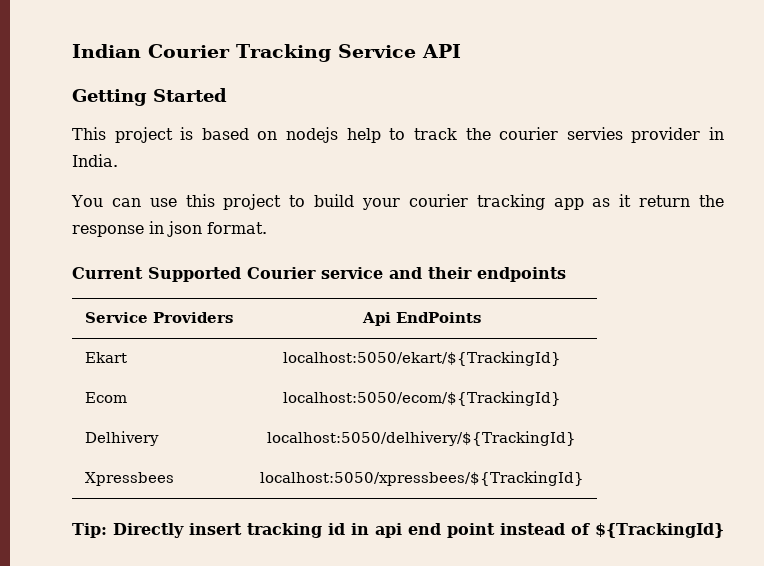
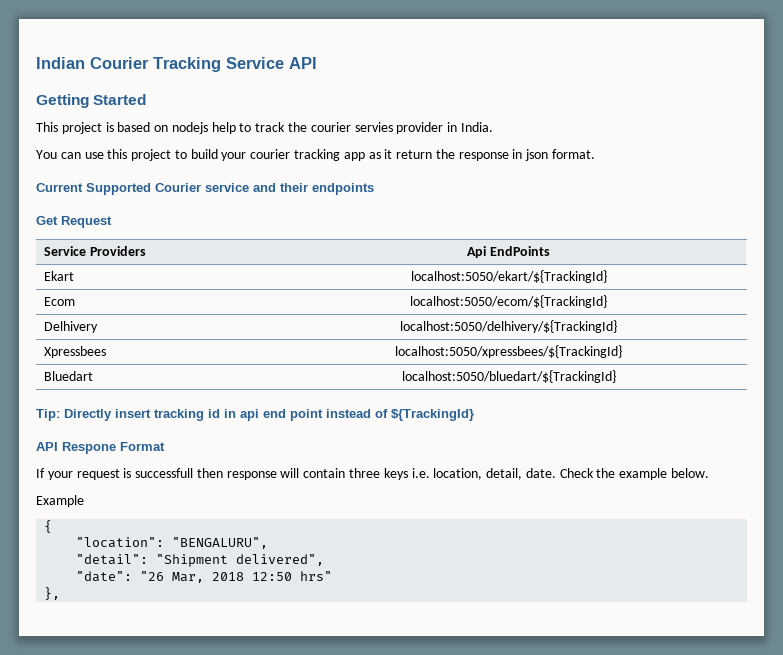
+ Get Request
+ Bluedart | localhost:5050/bluedart/${TrackingId}
+ API Respone Format
+ If your request is successfull then response will contain three keys i.e. location, detail, date. Check the example below.
+ Example
+ {
+ "location": "BENGALURU",
+ "detail": "Shipment delivered",
+ "date": "26 Mar, 2018 12:50 hrs"
+ },

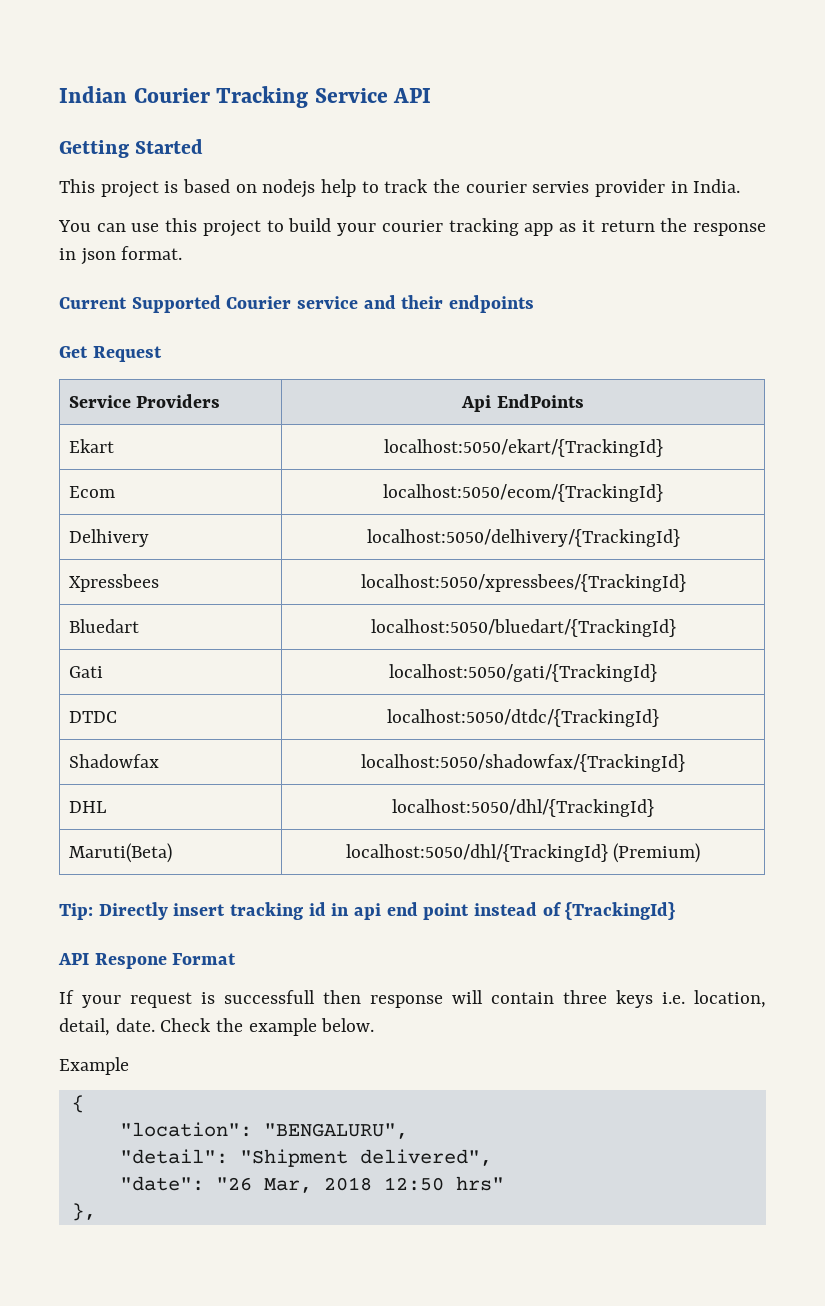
- Ekart | localhost:5050/ekart/${TrackingId}
+ Ekart | localhost:5050/ekart/{TrackingId}
- Ecom | localhost:5050/ecom/${TrackingId}
+ Ecom | localhost:5050/ecom/{TrackingId}
- Delhivery | localhost:5050/delhivery/${TrackingId}
+ Delhivery | localhost:5050/delhivery/{TrackingId}
- Xpressbees | localhost:5050/xpressbees/${TrackingId}
+ Xpressbees | localhost:5050/xpressbees/{TrackingId}
- Bluedart | localhost:5050/bluedart/${TrackingId}
+ Bluedart | localhost:5050/bluedart/{TrackingId}
+ Gati | localhost:5050/gati/{TrackingId}
+ DTDC | localhost:5050/dtdc/{TrackingId}
+ Shadowfax | localhost:5050/shadowfax/{TrackingId}
+ DHL | localhost:5050/dhl/{TrackingId}
+ Maruti(Beta) | localhost:5050/dhl/{TrackingId} (Premium)
- Tip: Directly insert tracking id in api end point instead of ${TrackingId}
+ Tip: Directly insert tracking id in api end point instead of {TrackingId}

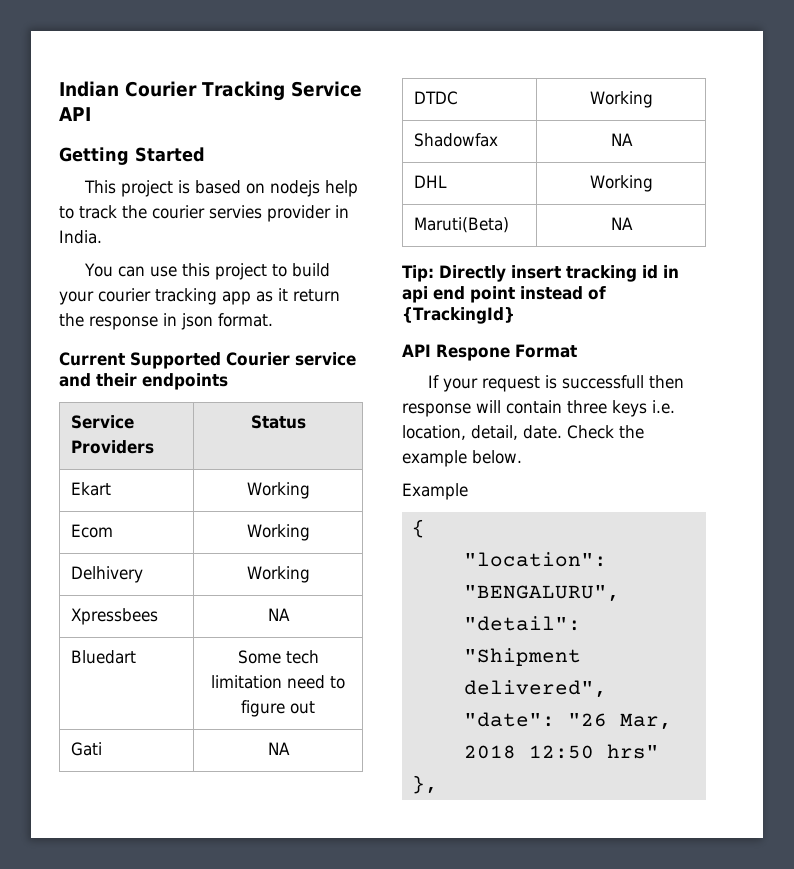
- Get Request
- Service Providers | Api EndPoints
+ Service Providers | Status
- Ekart | localhost:5050/ekart/{TrackingId}
+ Ekart | Working
- Ecom | localhost:5050/ecom/{TrackingId}
+ Ecom | Working
- Delhivery | localhost:5050/delhivery/{TrackingId}
+ Delhivery | Working
- Xpressbees | localhost:5050/xpressbees/{TrackingId}
+ Xpressbees | NA
- Bluedart | localhost:5050/bluedart/{TrackingId}
+ Bluedart | Some tech limitation need to figure out
- Gati | localhost:5050/gati/{TrackingId}
+ Gati | NA
- DTDC | localhost:5050/dtdc/{TrackingId}
+ DTDC | Working
- Shadowfax | localhost:5050/shadowfax/{TrackingId}
+ Shadowfax | NA
- DHL | localhost:5050/dhl/{TrackingId}
+ DHL | Working
- Maruti(Beta) | localhost:5050/dhl/{TrackingId} (Premium)
+ Maruti(Beta) | NA

